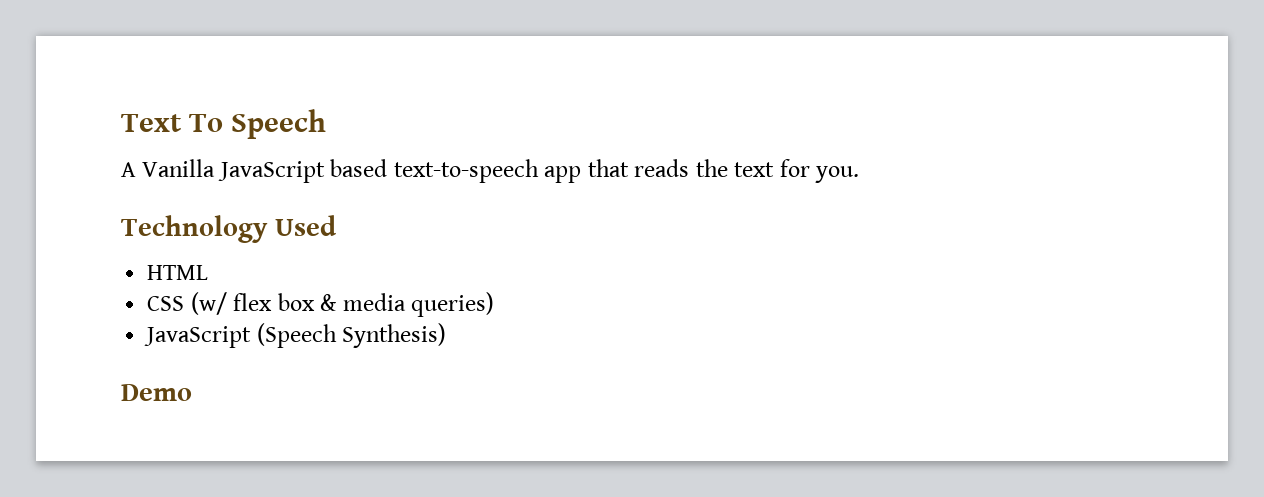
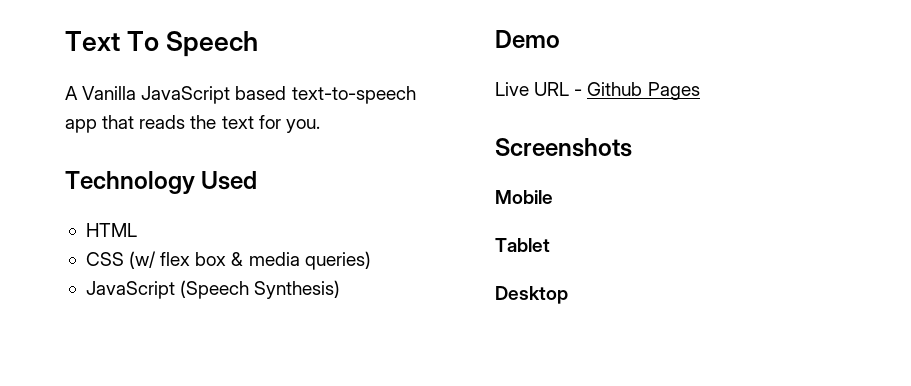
+ Live URL - Github Pages
+ Screenshots
+ Mobile
+ Tablet
+ Desktop

